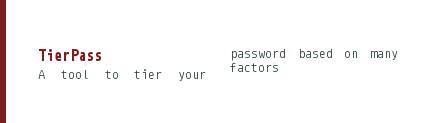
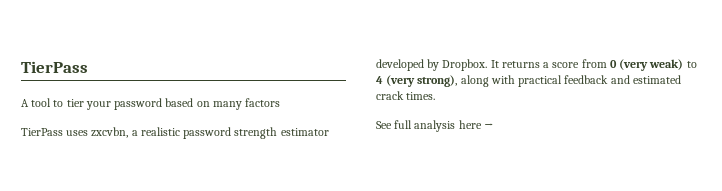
+ TierPass uses zxcvbn, a realistic password strength estimator developed by Dropbox. It returns a score from 0 (very weak) to 4 (very strong), along with practical feedback and estimated crack times.
+ See full analysis here →

